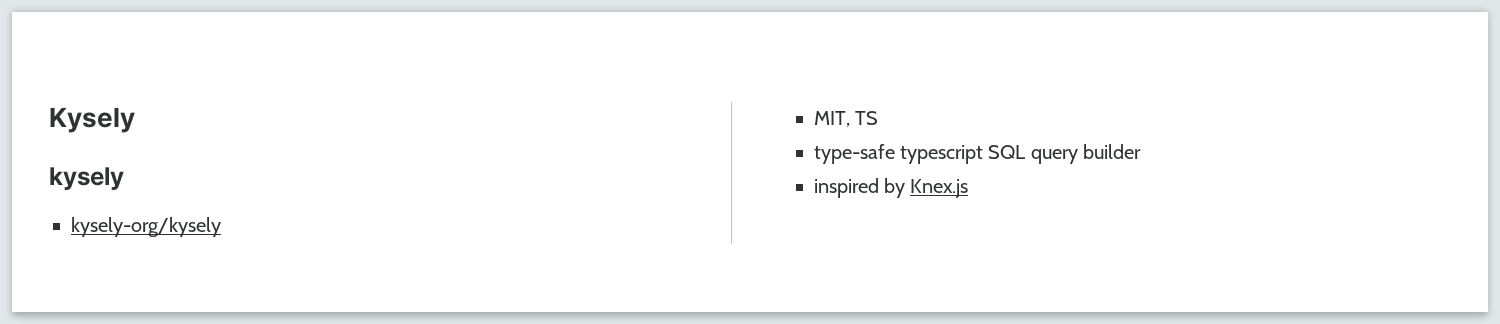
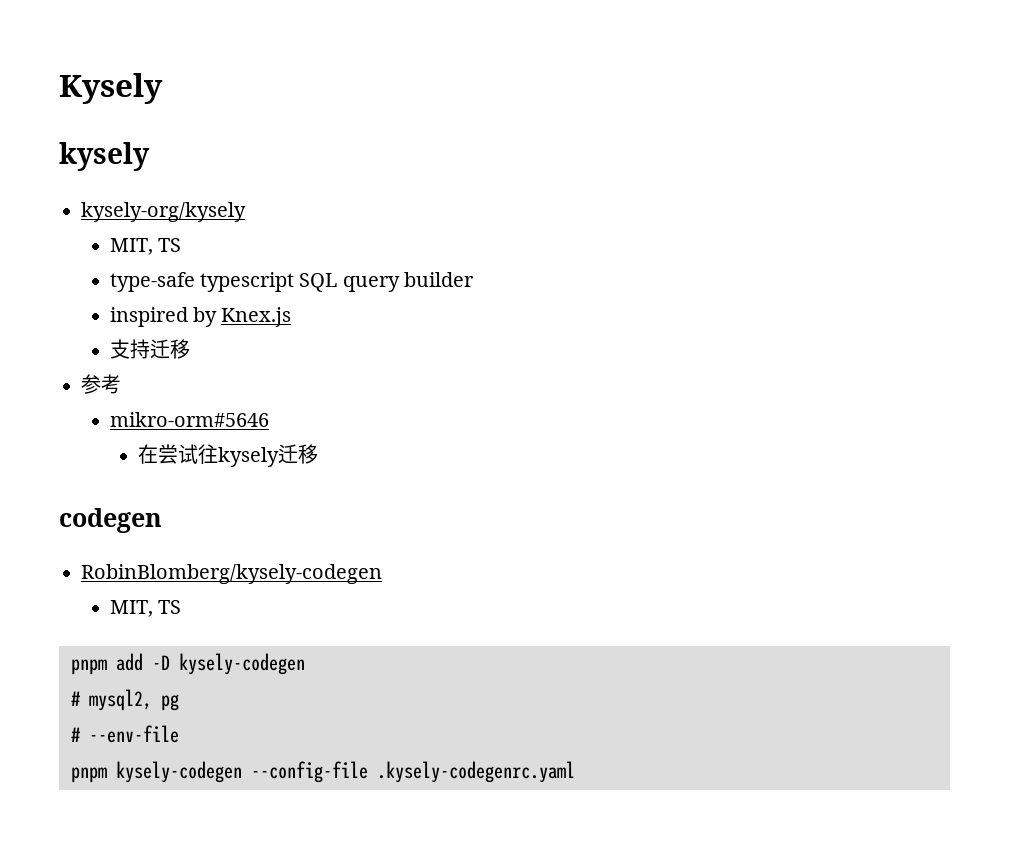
+ 支持迁移
+ 参考
+ mikro-orm#5646
+ 在尝试往kysely迁移
+ codegen
+ RobinBlomberg/kysely-codegen
+ MIT, TS
+ pnpm add -D kysely-codegen
+ # mysql2, pg
+ # --env-file
+ pnpm kysely-codegen --config-file .kysely-codegenrc.yaml

